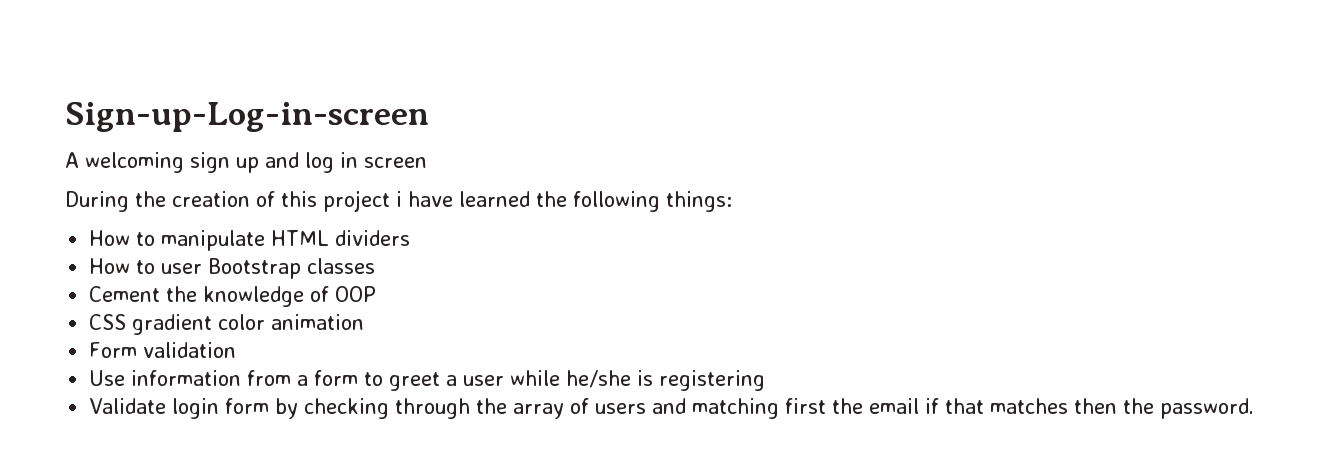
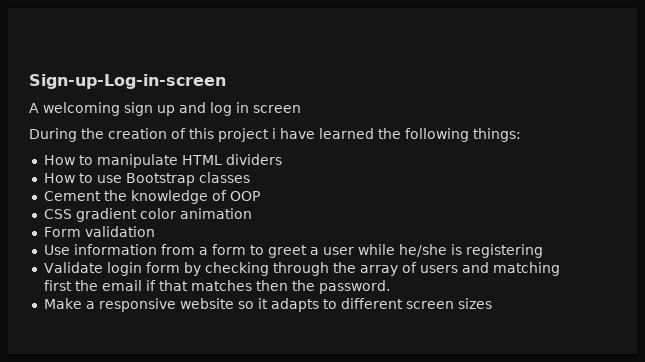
- How to user Bootstrap classes
+ How to use Bootstrap classes
+ Make a responsive website so it adapts to different screen sizes

